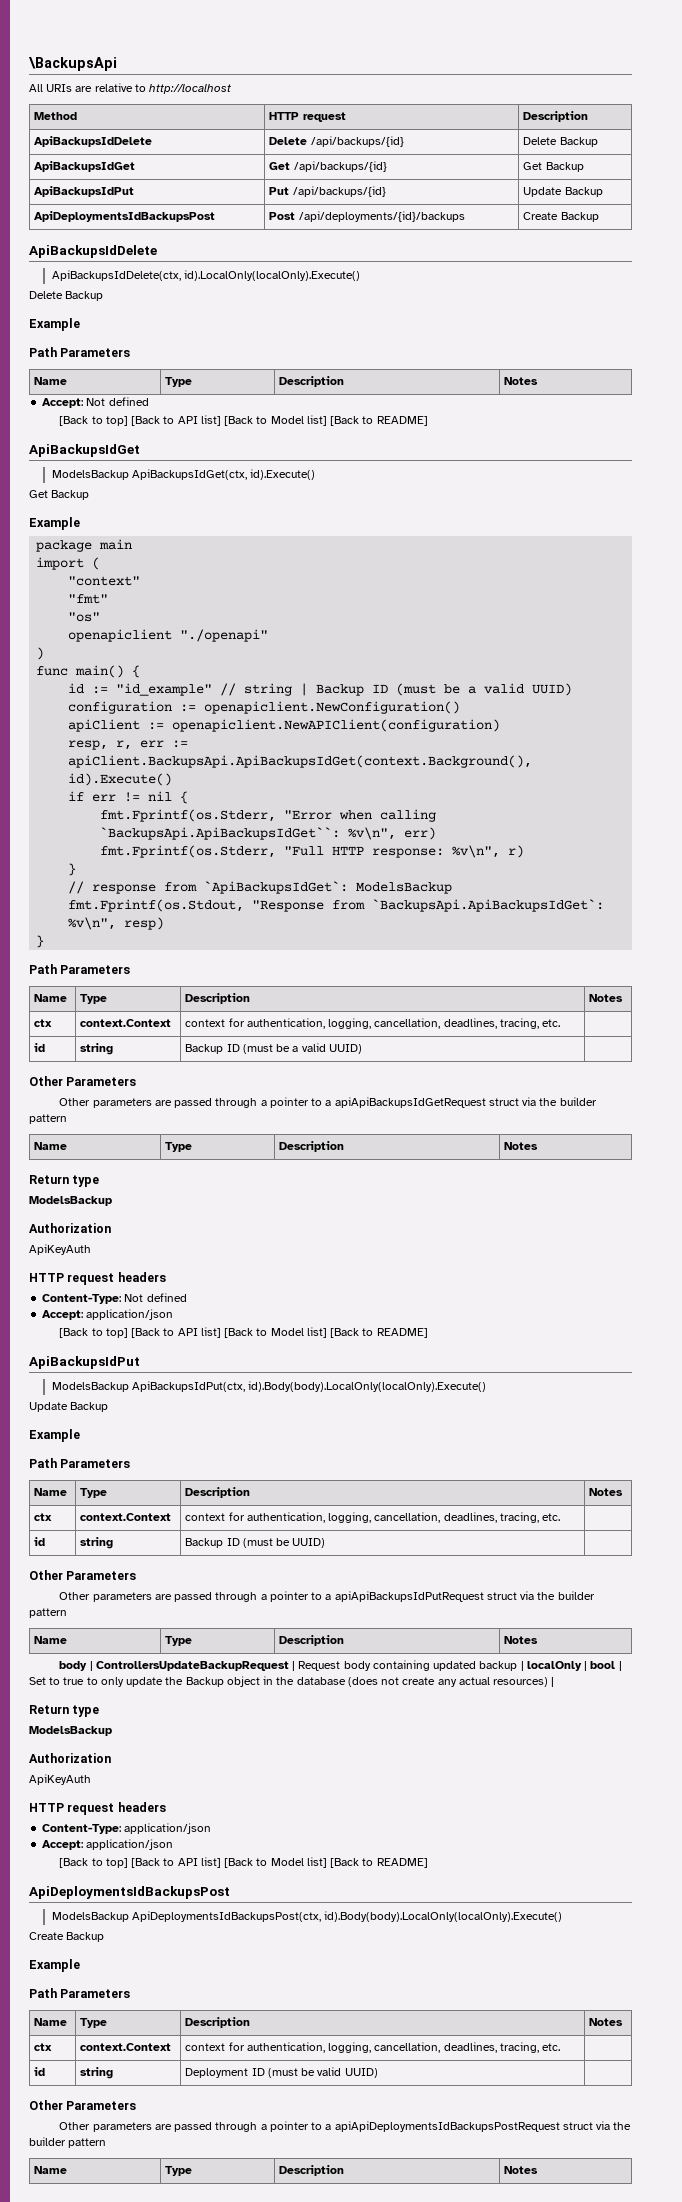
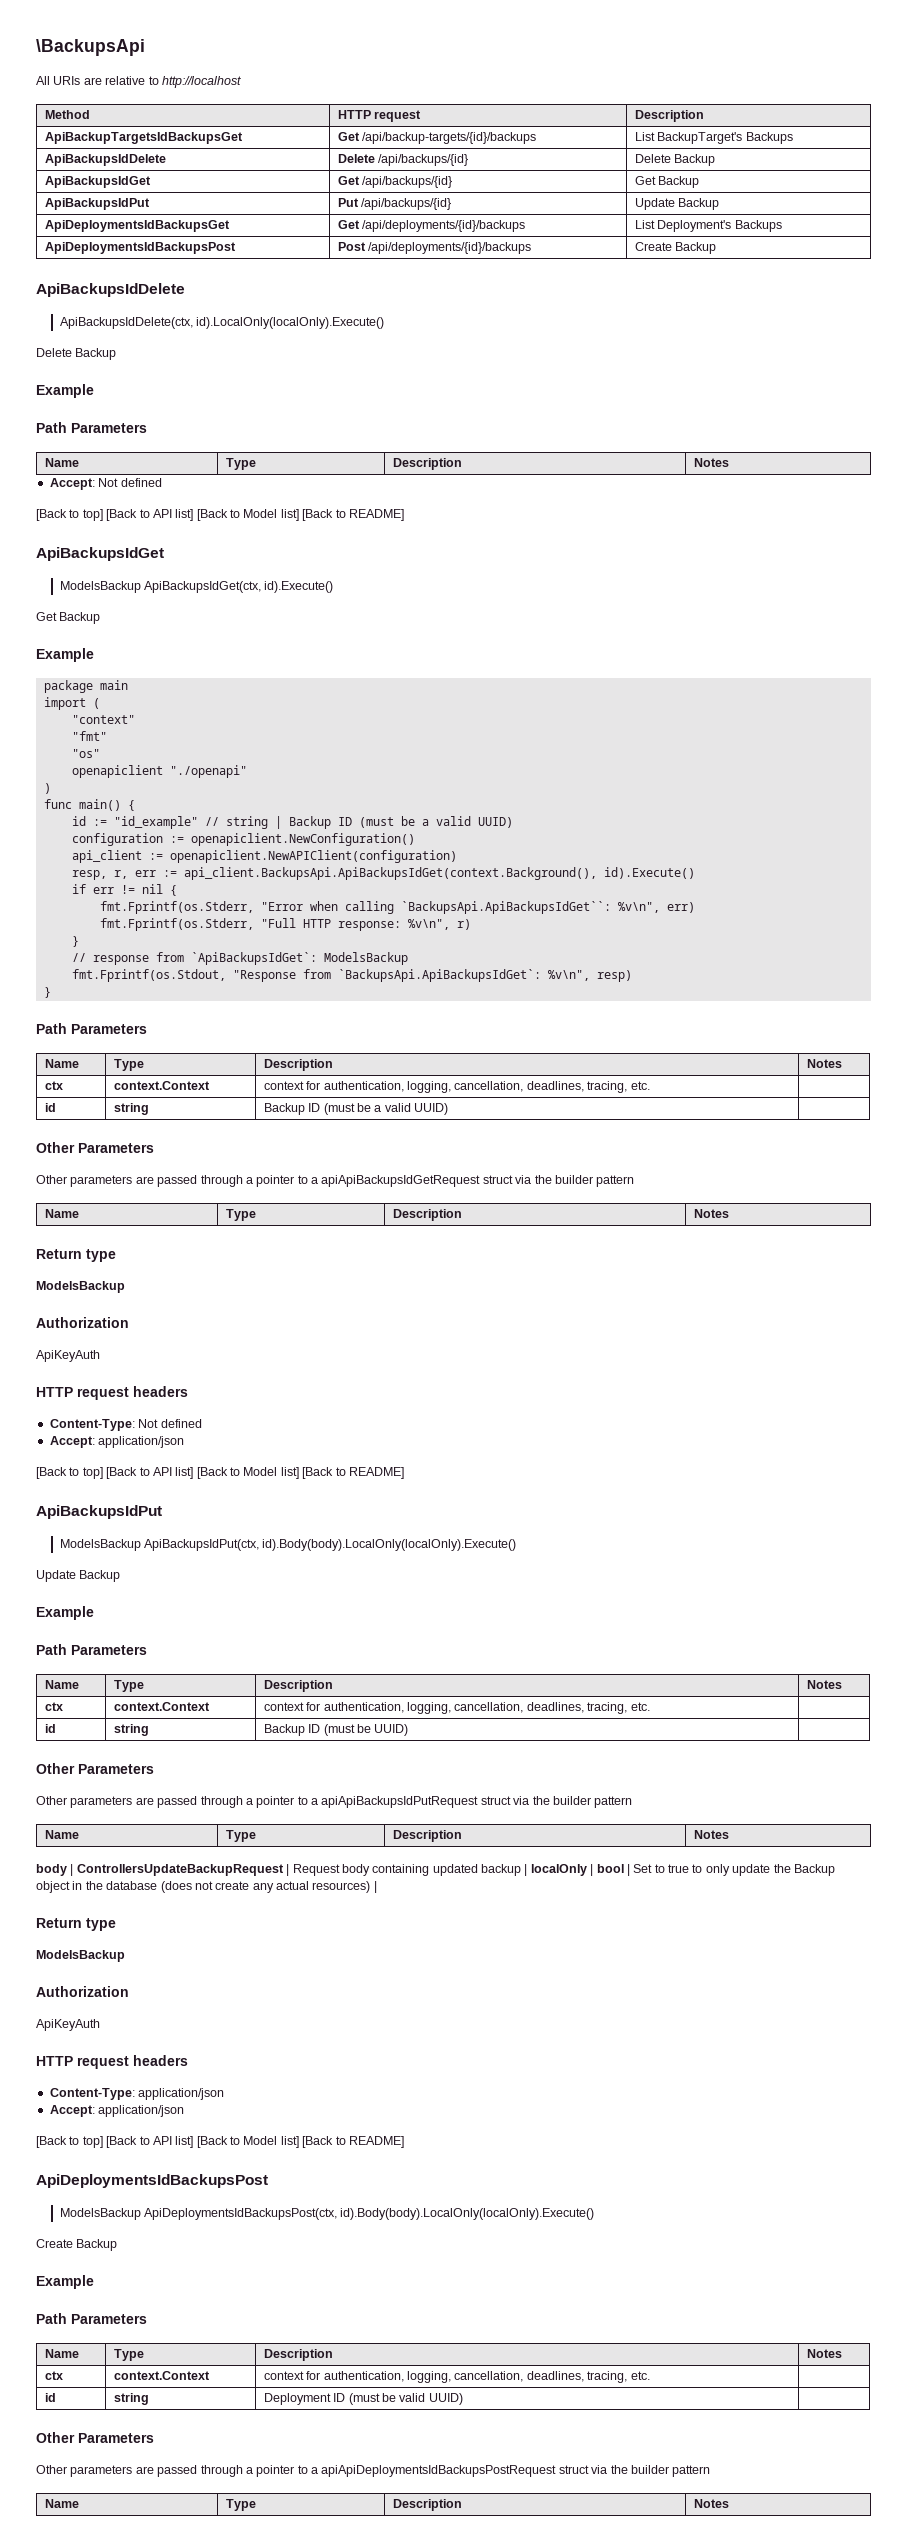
+ ApiBackupTargetsIdBackupsGet | Get /api/backup-targets/{id}/backups | List BackupTarget's Backups
+ ApiDeploymentsIdBackupsGet | Get /api/deployments/{id}/backups | List Deployment's Backups
- apiClient := openapiclient.NewAPIClient(configuration)
+ api_client := openapiclient.NewAPIClient(configuration)
- resp, r, err := apiClient.BackupsApi.ApiBackupsIdGet(context.Background(), id).Execute()
+ resp, r, err := api_client.BackupsApi.ApiBackupsIdGet(context.Background(), id).Execute()

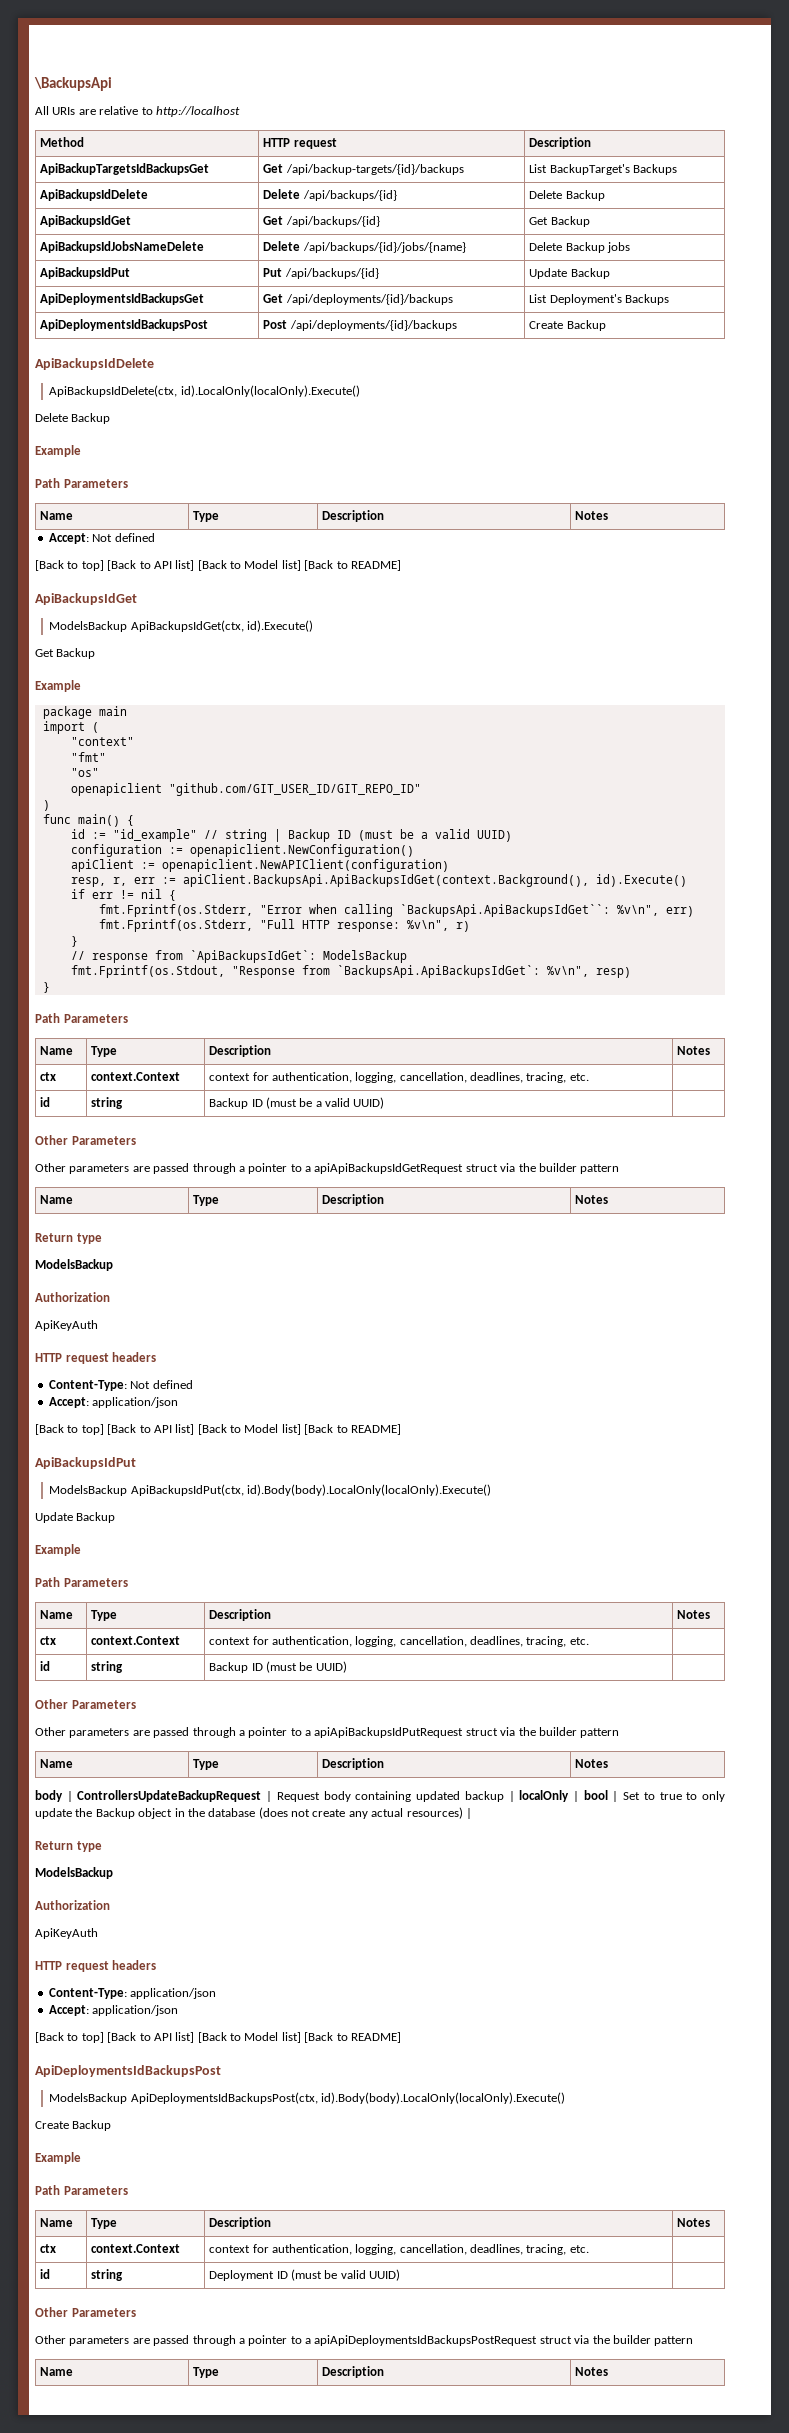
+ ApiBackupsIdJobsNameDelete | Delete /api/backups/{id}/jobs/{name} | Delete Backup jobs
- openapiclient "./openapi"
+ openapiclient "github.com/GIT_USER_ID/GIT_REPO_ID"
- api_client := openapiclient.NewAPIClient(configuration)
+ apiClient := openapiclient.NewAPIClient(configuration)
- resp, r, err := api_client.BackupsApi.ApiBackupsIdGet(context.Background(), id).Execute()
+ resp, r, err := apiClient.BackupsApi.ApiBackupsIdGet(context.Background(), id).Execute()

